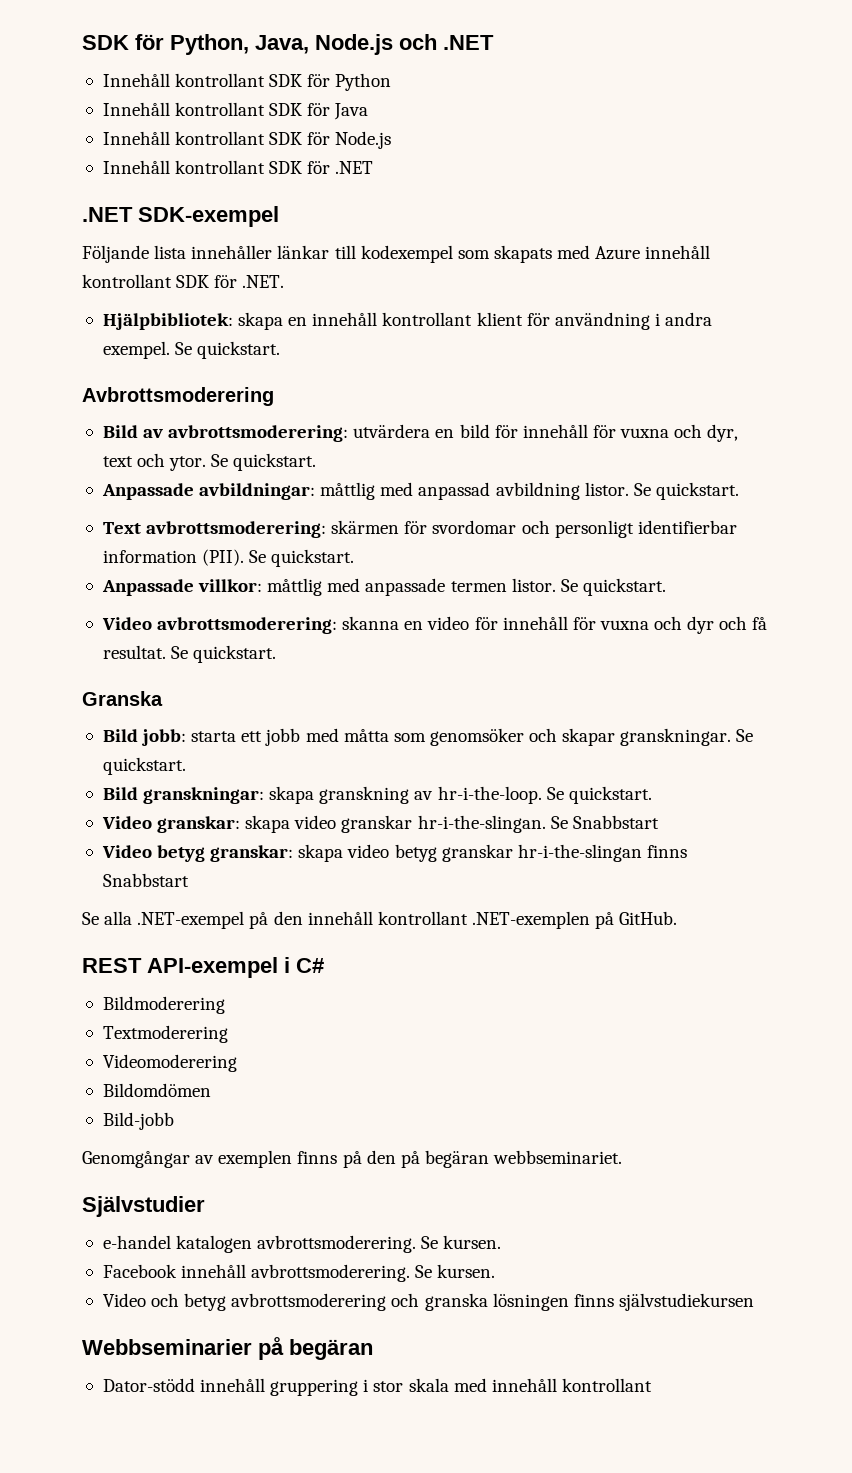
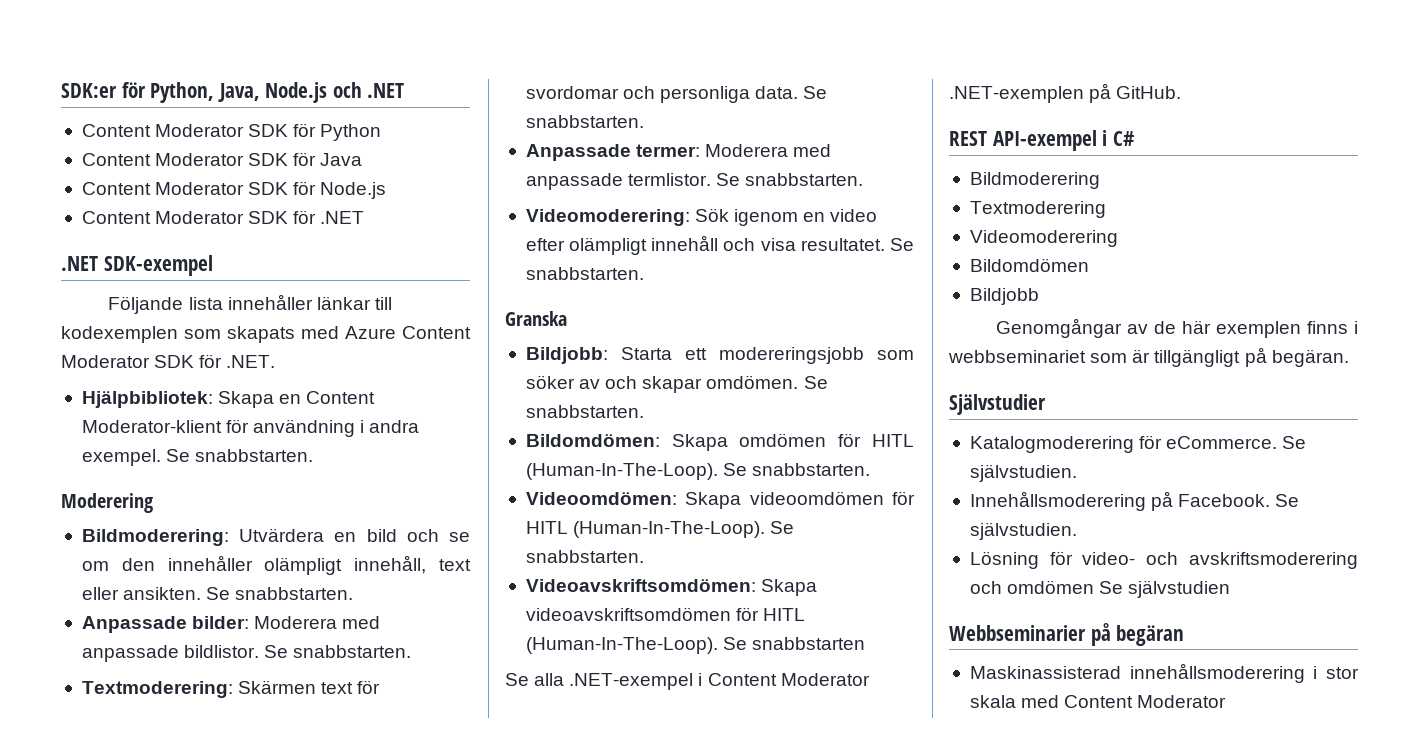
- SDK för Python, Java, Node.js och .NET
+ SDK:er för Python, Java, Node.js och .NET
- Innehåll kontrollant SDK för Python
+ Content Moderator SDK för Python
- Innehåll kontrollant SDK för Java
+ Content Moderator SDK för Java
- Innehåll kontrollant SDK för Node.js
+ Content Moderator SDK för Node.js
- Innehåll kontrollant SDK för .NET
+ Content Moderator SDK för .NET
- Följande lista innehåller länkar till kodexempel som skapats med Azure innehåll kontrollant SDK för .NET.
+ Följande lista innehåller länkar till kodexemplen som skapats med Azure Content Moderator SDK för .NET.
- Hjälpbibliotek: skapa en innehåll kontrollant klient för användning i andra exempel. Se quickstart.
- Avbrottsmoderering
- Bild av avbrottsmoderering: utvärdera en bild för innehåll för vuxna och dyr, text och ytor. Se quickstart.
- Anpassade avbildningar: måttlig med anpassad avbildning listor. Se quickstart.
- Text avbrottsmoderering: skärmen för svordomar och personligt identifierbar information (PII). Se quickstart.
- Anpassade villkor: måttlig med anpassade termen listor. Se quickstart.
- Video avbrottsmoderering: skanna en video för innehåll för vuxna och dyr och få resultat. Se quickstart.
+ Hjälpbibliotek: Skapa en Content Moderator-klient för användning i andra exempel. Se snabbstarten.
+ Moderering
+ Bildmoderering: Utvärdera en bild och se om den innehåller olämpligt innehåll, text eller ansikten. Se snabbstarten.
+ Anpassade bilder: Moderera med anpassade bildlistor. Se snabbstarten.
+ Textmoderering: Skärmen text för svordomar och personliga data. Se snabbstarten.
+ Anpassade termer: Moderera med anpassade termlistor. Se snabbstarten.
+ Videomoderering: Sök igenom en video efter olämpligt innehåll och visa resultatet. Se snabbstarten.
  Granska
- Bild jobb: starta ett jobb med måtta som genomsöker och skapar granskningar. Se quickstart.
- Bild granskningar: skapa granskning av hr-i-the-loop. Se quickstart.
- Video granskar: skapa video granskar hr-i-the-slingan. Se Snabbstart
- Video betyg granskar: skapa video betyg granskar hr-i-the-slingan finns Snabbstart
+ Bildjobb: Starta ett modereringsjobb som söker av och skapar omdömen. Se snabbstarten.
+ Bildomdömen: Skapa omdömen för HITL (Human-In-The-Loop). Se snabbstarten.
+ Videoomdömen: Skapa videoomdömen för HITL (Human-In-The-Loop). Se snabbstarten.
+ Videoavskriftsomdömen: Skapa videoavskriftsomdömen för HITL (Human-In-The-Loop). Se snabbstarten
- Se alla .NET-exempel på den innehåll kontrollant .NET-exemplen på GitHub.
+ Se alla .NET-exempel i Content Moderator .NET-exemplen på GitHub.
- Bild-jobb
+ Bildjobb
- Genomgångar av exemplen finns på den på begäran webbseminariet.
+ Genomgångar av de här exemplen finns i webbseminariet som är tillgängligt på begäran.
  Självstudier
- e-handel katalogen avbrottsmoderering. Se kursen.
- Facebook innehåll avbrottsmoderering. Se kursen.
- Video och betyg avbrottsmoderering och granska lösningen finns självstudiekursen
+ Katalogmoderering för eCommerce. Se självstudien.
+ Innehållsmoderering på Facebook. Se självstudien.
+ Lösning för video- och avskriftsmoderering och omdömen Se självstudien
- Dator-stödd innehåll gruppering i stor skala med innehåll kontrollant
+ Maskinassisterad innehållsmoderering i stor skala med Content Moderator

